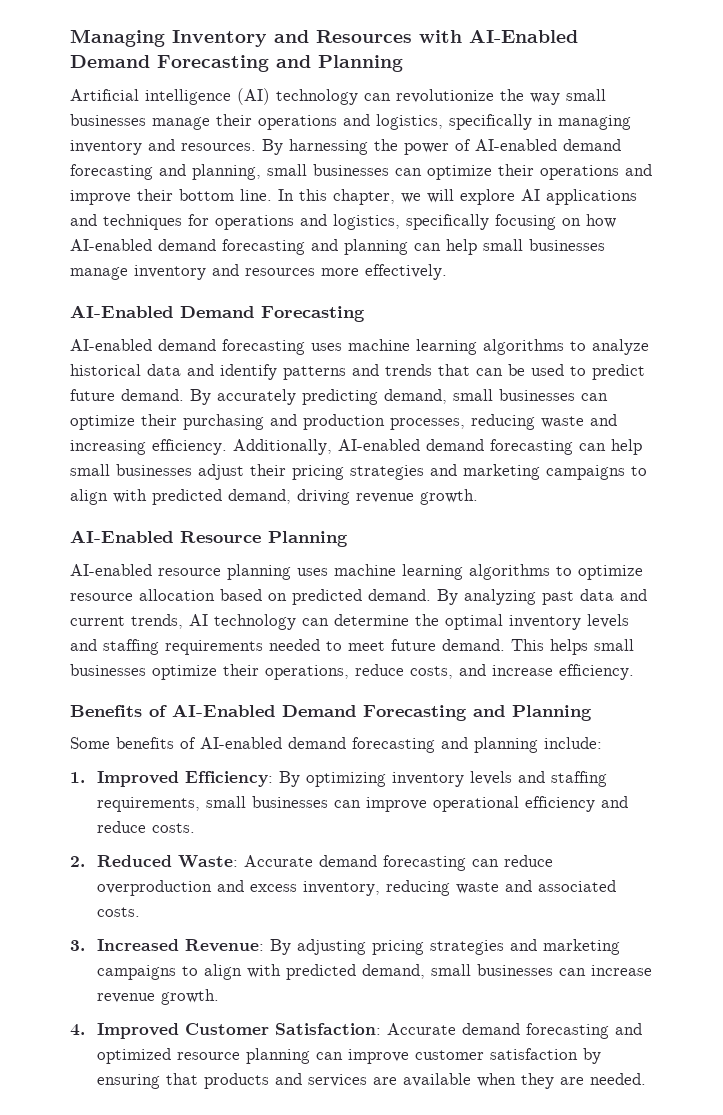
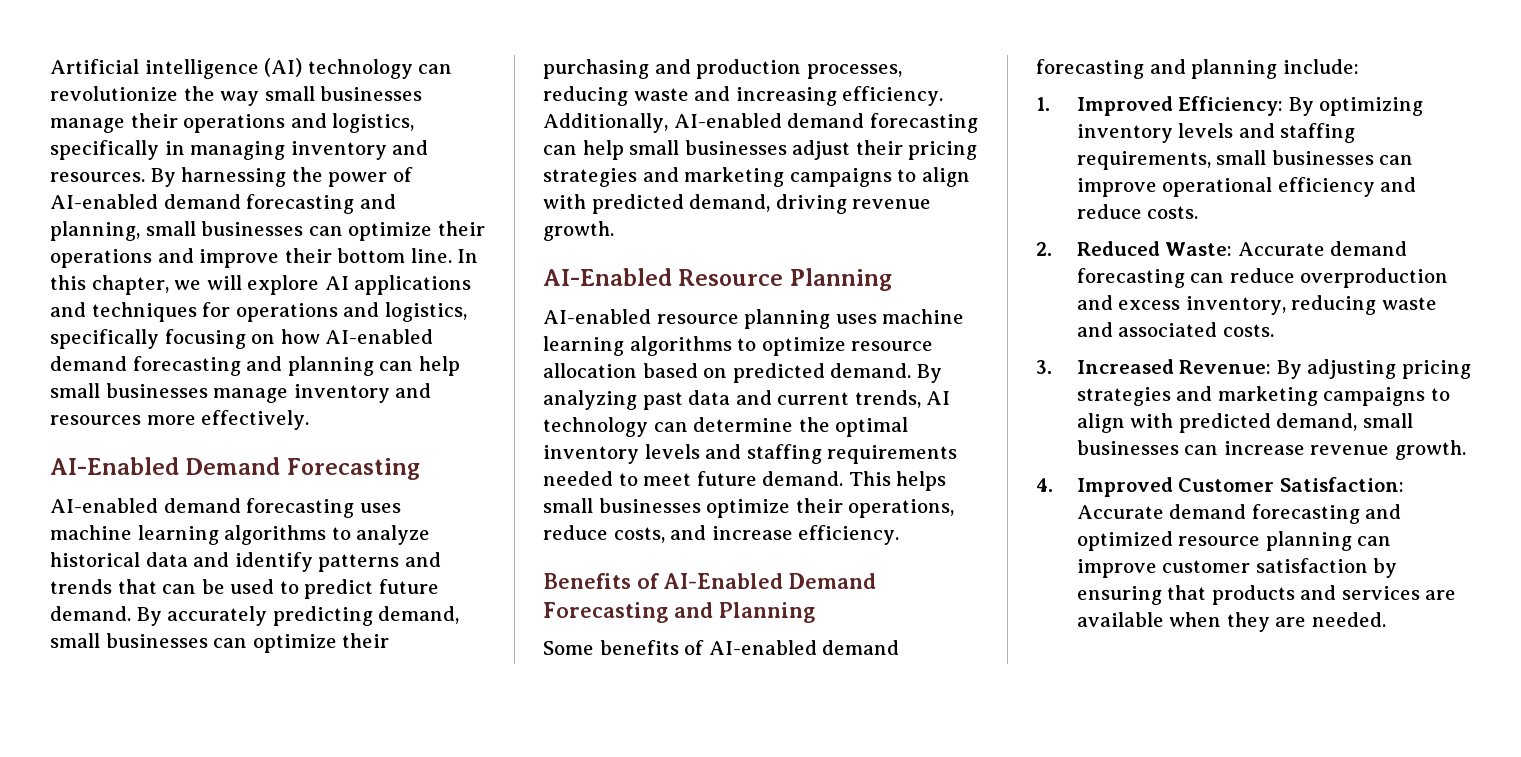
- Managing Inventory and Resources with AI-Enabled Demand Forecasting and Planning

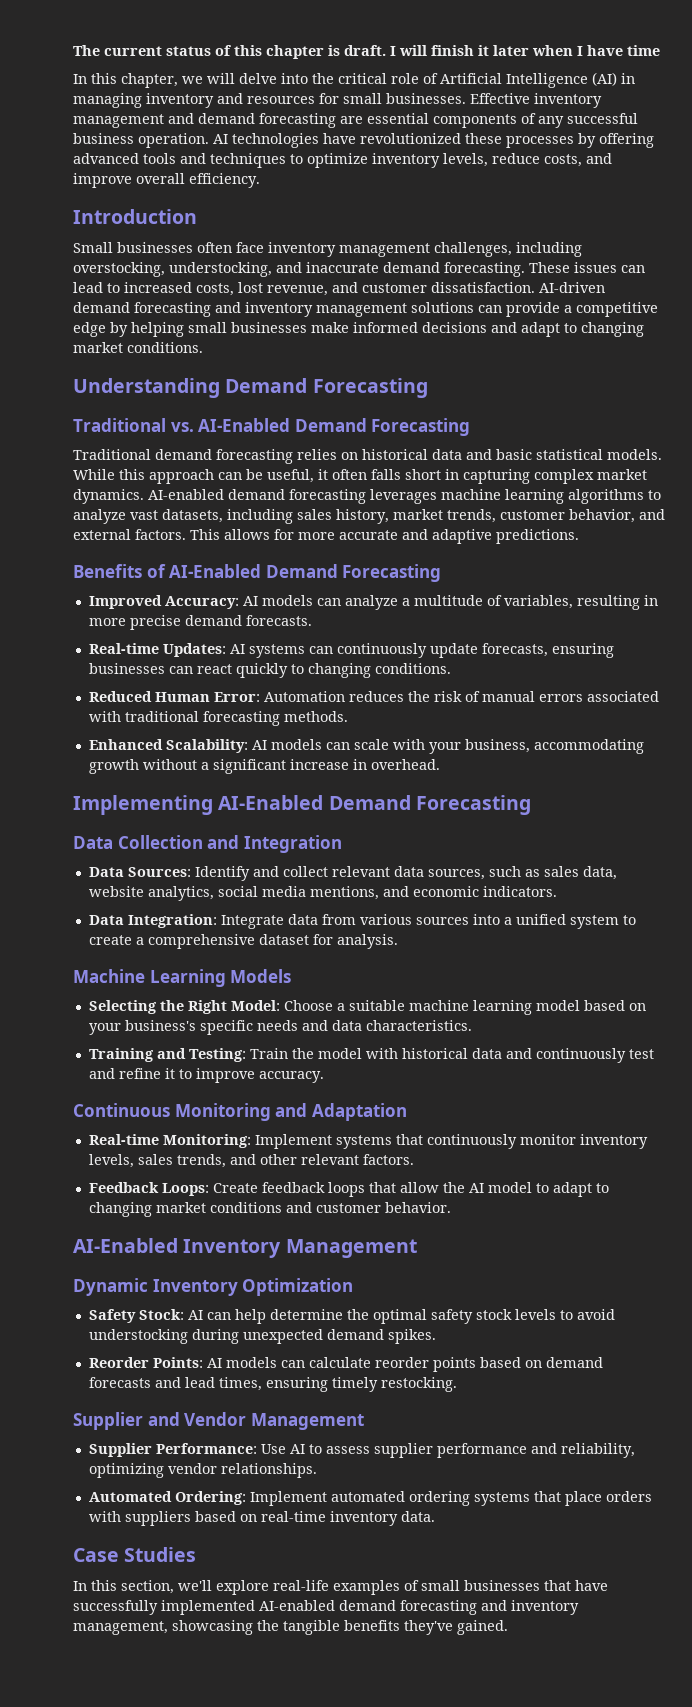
- Artificial intelligence (AI) technology can revolutionize the way small businesses manage their operations and logistics, specifically in managing inventory and resources. By harnessing the power of AI-enabled demand forecasting and planning, small businesses can optimize their operations and improve their bottom line. In this chapter, we will explore AI applications and techniques for operations and logistics, specifically focusing on how AI-enabled demand forecasting and planning can help small businesses manage inventory and resources more effectively.
- AI-Enabled Demand Forecasting
- AI-enabled demand forecasting uses machine learning algorithms to analyze historical data and identify patterns and trends that can be used to predict future demand. By accurately predicting demand, small businesses can optimize their purchasing and production processes, reducing waste and increasing efficiency. Additionally, AI-enabled demand forecasting can help small businesses adjust their pricing strategies and marketing campaigns to align with predicted demand, driving revenue growth.
- AI-Enabled Resource Planning
- AI-enabled resource planning uses machine learning algorithms to optimize resource allocation based on predicted demand. By analyzing past data and current trends, AI technology can determine the optimal inventory levels and staffing requirements needed to meet future demand. This helps small businesses optimize their operations, reduce costs, and increase efficiency.
+ The current status of this chapter is draft. I will finish it later when I have time
+ In this chapter, we will delve into the critical role of Artificial Intelligence (AI) in managing inventory and resources for small businesses. Effective inventory management and demand forecasting are essential components of any successful business operation. AI technologies have revolutionized these processes by offering advanced tools and techniques to optimize inventory levels, reduce costs, and improve overall efficiency.
+ Introduction
+ Small businesses often face inventory management challenges, including overstocking, understocking, and inaccurate demand forecasting. These issues can lead to increased costs, lost revenue, and customer dissatisfaction. AI-driven demand forecasting and inventory management solutions can provide a competitive edge by helping small businesses make informed decisions and adapt to changing market conditions.
+ Understanding Demand Forecasting
+ Traditional vs. AI-Enabled Demand Forecasting
+ Traditional demand forecasting relies on historical data and basic statistical models. While this approach can be useful, it often falls short in capturing complex market dynamics. AI-enabled demand forecasting leverages machine learning algorithms to analyze vast datasets, including sales history, market trends, customer behavior, and external factors. This allows for more accurate and adaptive predictions.
- Benefits of AI-Enabled Demand Forecasting and Planning
- Some benefits of AI-enabled demand forecasting and planning include:
- 1. Improved Efficiency: By optimizing inventory levels and staffing requirements, small businesses can improve operational efficiency and reduce costs.
- 2. Reduced Waste: Accurate demand forecasting can reduce overproduction and excess inventory, reducing waste and associated costs.
- 3. Increased Revenue: By adjusting pricing strategies and marketing campaigns to align with predicted demand, small businesses can increase revenue growth.
- 4. Improved Customer Satisfaction: Accurate demand forecasting and optimized resource planning can improve customer satisfaction by ensuring that products and services are available when they are needed.
+ Benefits of AI-Enabled Demand Forecasting
+ Improved Accuracy: AI models can analyze a multitude of variables, resulting in more precise demand forecasts.
+ Real-time Updates: AI systems can continuously update forecasts, ensuring businesses can react quickly to changing conditions.
+ Reduced Human Error: Automation reduces the risk of manual errors associated with traditional forecasting methods.
+ Enhanced Scalability: AI models can scale with your business, accommodating growth without a significant increase in overhead.
+ Implementing AI-Enabled Demand Forecasting
+ Data Collection and Integration
+ Data Sources: Identify and collect relevant data sources, such as sales data, website analytics, social media mentions, and economic indicators.
+ Data Integration: Integrate data from various sources into a unified system to create a comprehensive dataset for analysis.
+ Machine Learning Models
+ Selecting the Right Model: Choose a suitable machine learning model based on your business's specific needs and data characteristics.
+ Training and Testing: Train the model with historical data and continuously test and refine it to improve accuracy.
+ Continuous Monitoring and Adaptation
+ Real-time Monitoring: Implement systems that continuously monitor inventory levels, sales trends, and other relevant factors.
+ Feedback Loops: Create feedback loops that allow the AI model to adapt to changing market conditions and customer behavior.
+ AI-Enabled Inventory Management
+ Dynamic Inventory Optimization
+ Safety Stock: AI can help determine the optimal safety stock levels to avoid understocking during unexpected demand spikes.
+ Reorder Points: AI models can calculate reorder points based on demand forecasts and lead times, ensuring timely restocking.
+ Supplier and Vendor Management
+ Supplier Performance: Use AI to assess supplier performance and reliability, optimizing vendor relationships.
+ Automated Ordering: Implement automated ordering systems that place orders with suppliers based on real-time inventory data.
+ Case Studies
+ In this section, we'll explore real-life examples of small businesses that have successfully implemented AI-enabled demand forecasting and inventory management, showcasing the tangible benefits they've gained.

